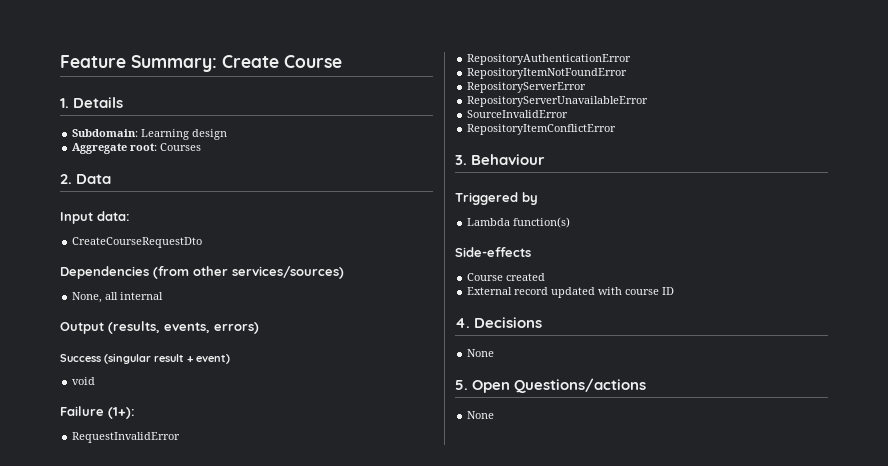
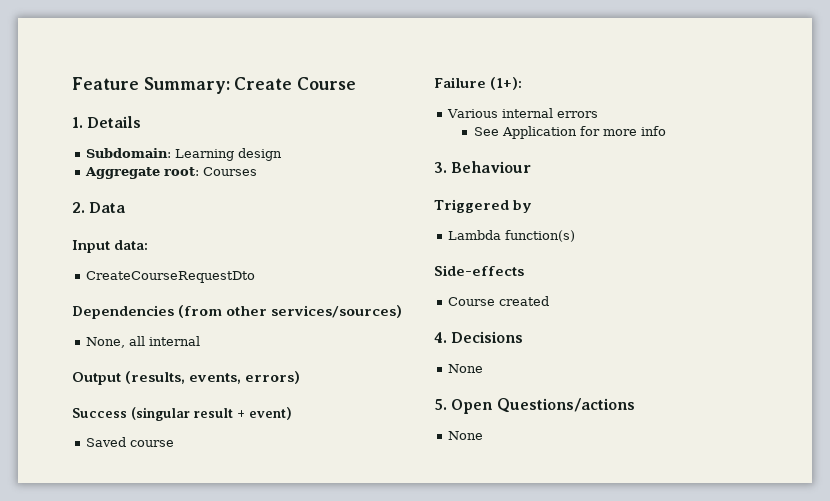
- void
+ Saved course
- RequestInvalidError
- RepositoryAuthenticationError
- RepositoryItemNotFoundError
- RepositoryServerError
- RepositoryServerUnavailableError
- SourceInvalidError
- RepositoryItemConflictError
+ Various internal errors
+ See Application for more info
- External record updated with course ID

